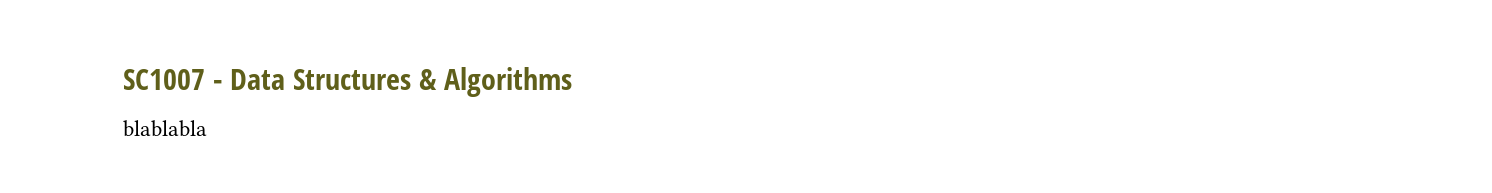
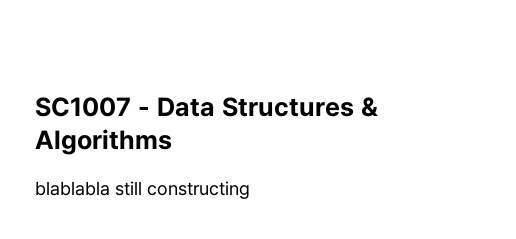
- blablabla
+ blablabla still constructing

